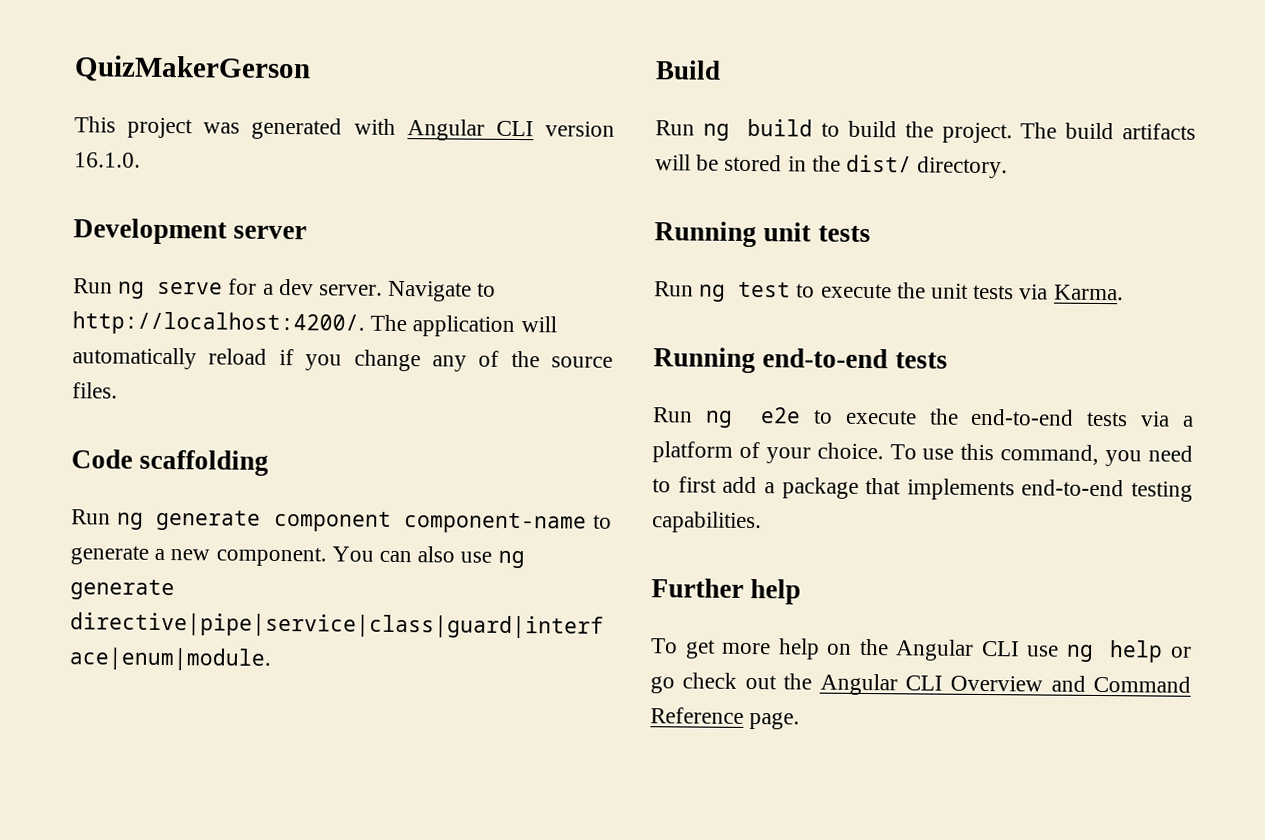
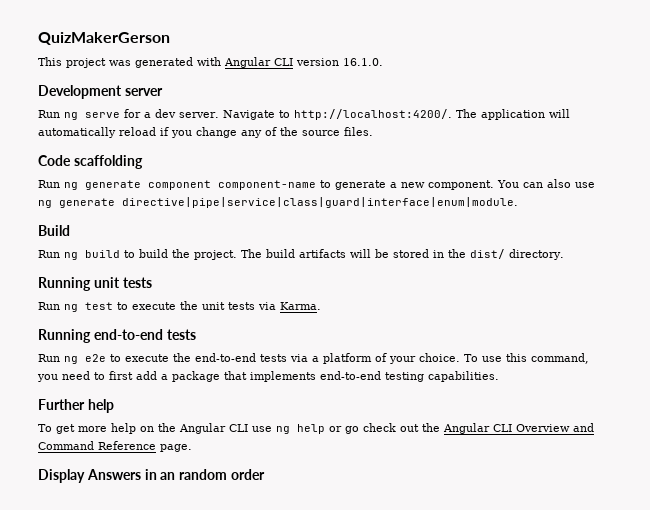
+ Display Answers in an random order

